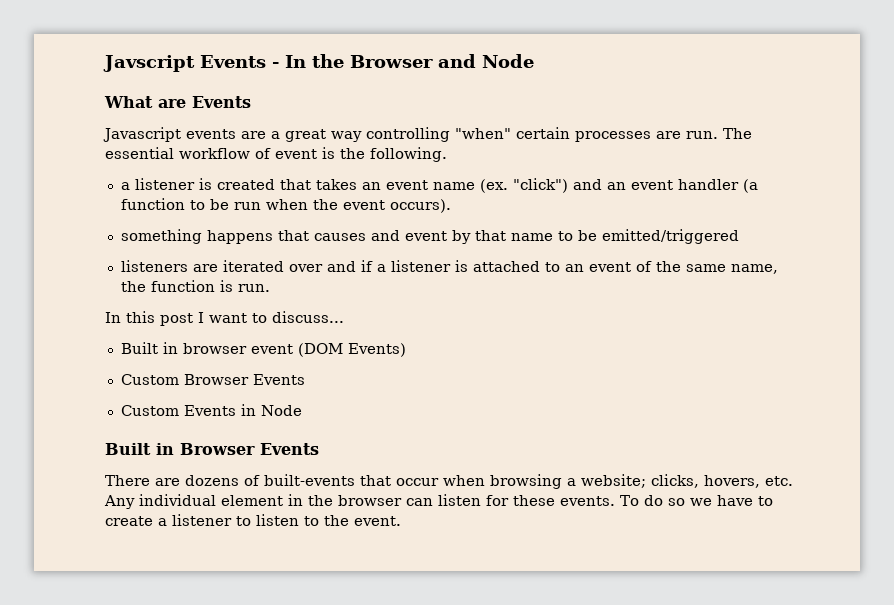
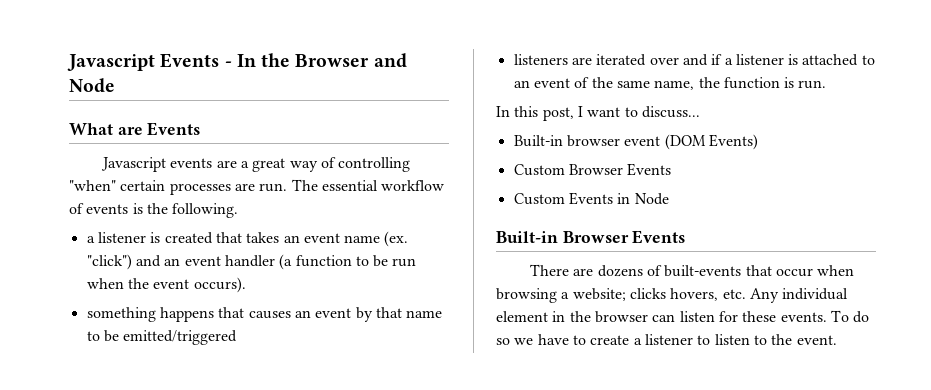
- Javscript Events - In the Browser and Node
+ Javascript Events - In the Browser and Node
- Javascript events are a great way controlling "when" certain processes are run.
+ Javascript events are a great way of controlling "when" certain processes are run.
- The essential workflow of event is the following.
+ The essential workflow of events is the following.
- something happens that causes and event by that name to be emitted/triggered
+ something happens that causes an event by that name to be emitted/triggered
- In this post I want to discuss...
+ In this post, I want to discuss...
- Built in browser event (DOM Events)
+ Built-in browser event (DOM Events)
- Built in Browser Events
+ Built-in Browser Events
- There are dozens of built-events that occur when browsing a website; clicks, hovers, etc. Any individual element in the browser can listen for these events.
+ There are dozens of built-events that occur when browsing a website; clicks hovers, etc. Any individual element in the browser can listen for these events.

